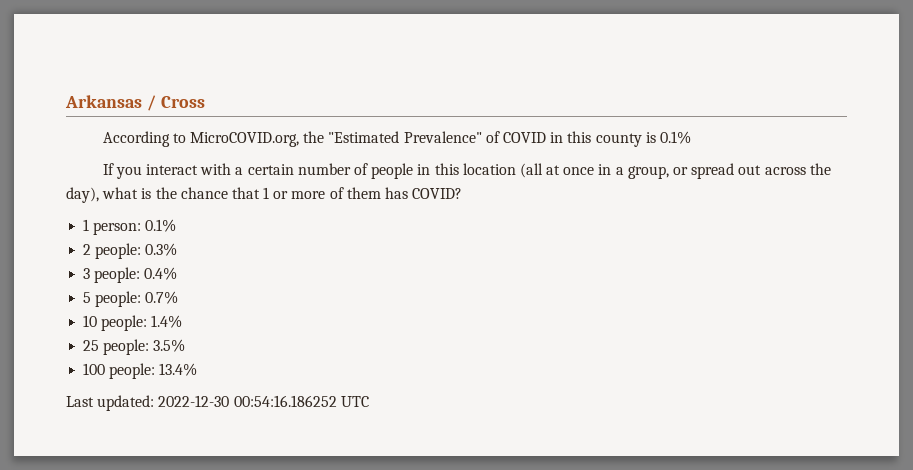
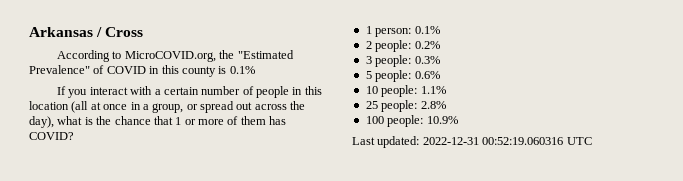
- 2 people: 0.3%
+ 2 people: 0.2%
- 3 people: 0.4%
+ 3 people: 0.3%
- 5 people: 0.7%
+ 5 people: 0.6%
- 10 people: 1.4%
+ 10 people: 1.1%
- 25 people: 3.5%
+ 25 people: 2.8%
- 100 people: 13.4%
+ 100 people: 10.9%
- Last updated: 2022-12-30 00:54:16.186252 UTC
+ Last updated: 2022-12-31 00:52:19.060316 UTC

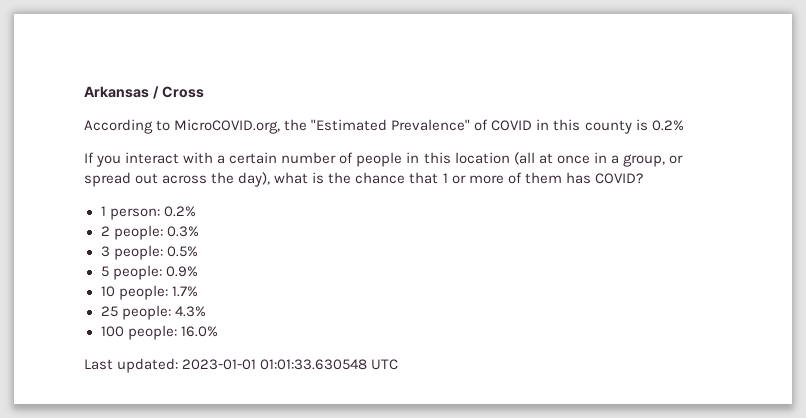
- According to MicroCOVID.org, the "Estimated Prevalence" of COVID in this county is 0.1%
+ According to MicroCOVID.org, the "Estimated Prevalence" of COVID in this county is 0.2%
- 1 person: 0.1%
+ 1 person: 0.2%
- 2 people: 0.2%
+ 2 people: 0.3%
- 3 people: 0.3%
+ 3 people: 0.5%
- 5 people: 0.6%
+ 5 people: 0.9%
- 10 people: 1.1%
+ 10 people: 1.7%
- 25 people: 2.8%
+ 25 people: 4.3%
- 100 people: 10.9%
+ 100 people: 16.0%
- Last updated: 2022-12-31 00:52:19.060316 UTC
+ Last updated: 2023-01-01 01:01:33.630548 UTC

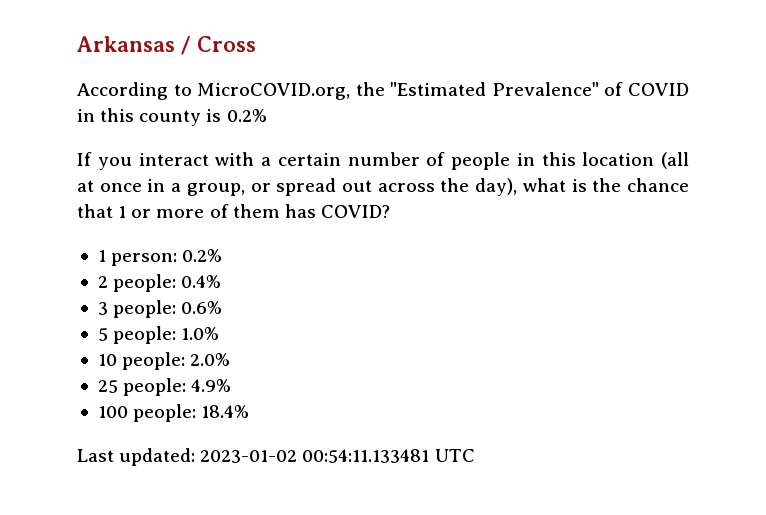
- 2 people: 0.3%
+ 2 people: 0.4%
- 3 people: 0.5%
+ 3 people: 0.6%
- 5 people: 0.9%
+ 5 people: 1.0%
- 10 people: 1.7%
+ 10 people: 2.0%
- 25 people: 4.3%
+ 25 people: 4.9%
- 100 people: 16.0%
+ 100 people: 18.4%
- Last updated: 2023-01-01 01:01:33.630548 UTC
+ Last updated: 2023-01-02 00:54:11.133481 UTC

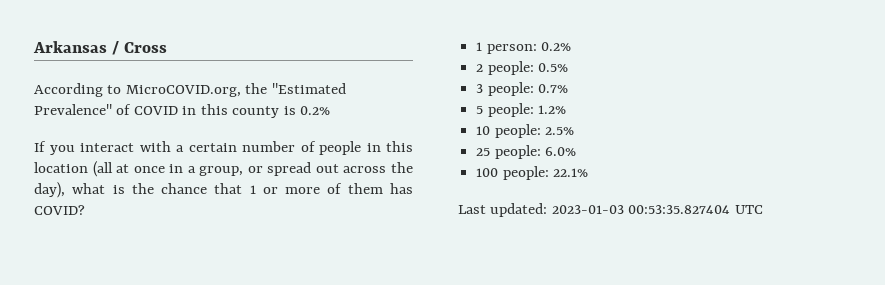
- 2 people: 0.4%
+ 2 people: 0.5%
- 3 people: 0.6%
+ 3 people: 0.7%
- 5 people: 1.0%
+ 5 people: 1.2%
- 10 people: 2.0%
+ 10 people: 2.5%
- 25 people: 4.9%
+ 25 people: 6.0%
- 100 people: 18.4%
+ 100 people: 22.1%
- Last updated: 2023-01-02 00:54:11.133481 UTC
+ Last updated: 2023-01-03 00:53:35.827404 UTC

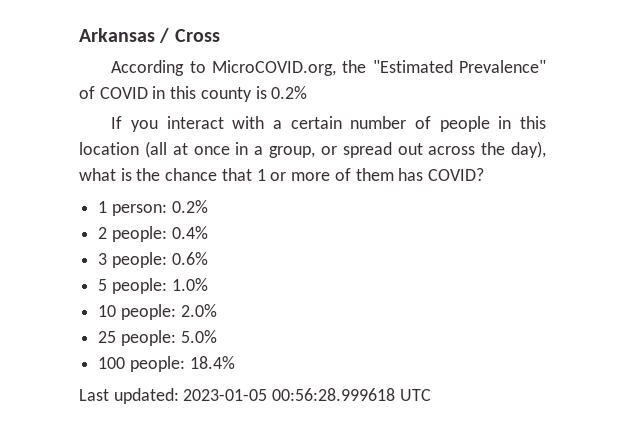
- 2 people: 0.5%
+ 2 people: 0.4%
- 3 people: 0.7%
+ 3 people: 0.6%
- 5 people: 1.2%
+ 5 people: 1.0%
- 10 people: 2.5%
+ 10 people: 2.0%
- 25 people: 6.0%
+ 25 people: 5.0%
- 100 people: 22.1%
+ 100 people: 18.4%
- Last updated: 2023-01-03 00:53:35.827404 UTC
+ Last updated: 2023-01-05 00:56:28.999618 UTC

